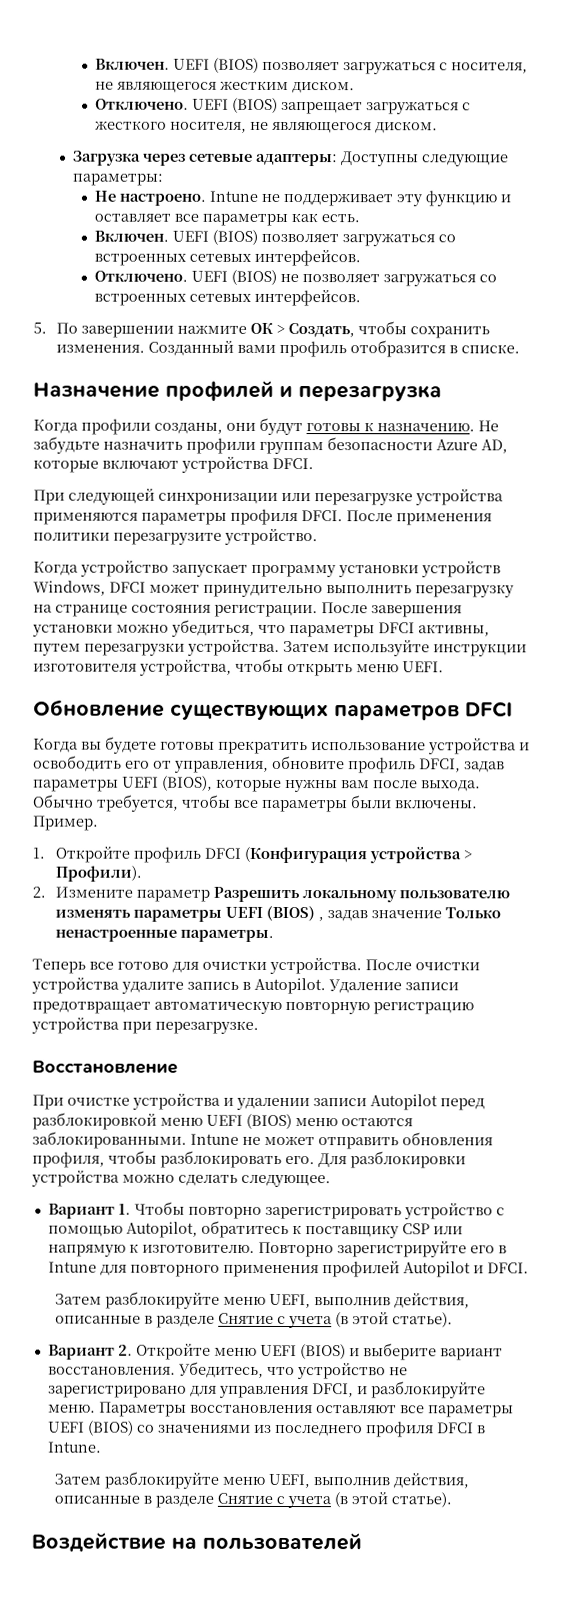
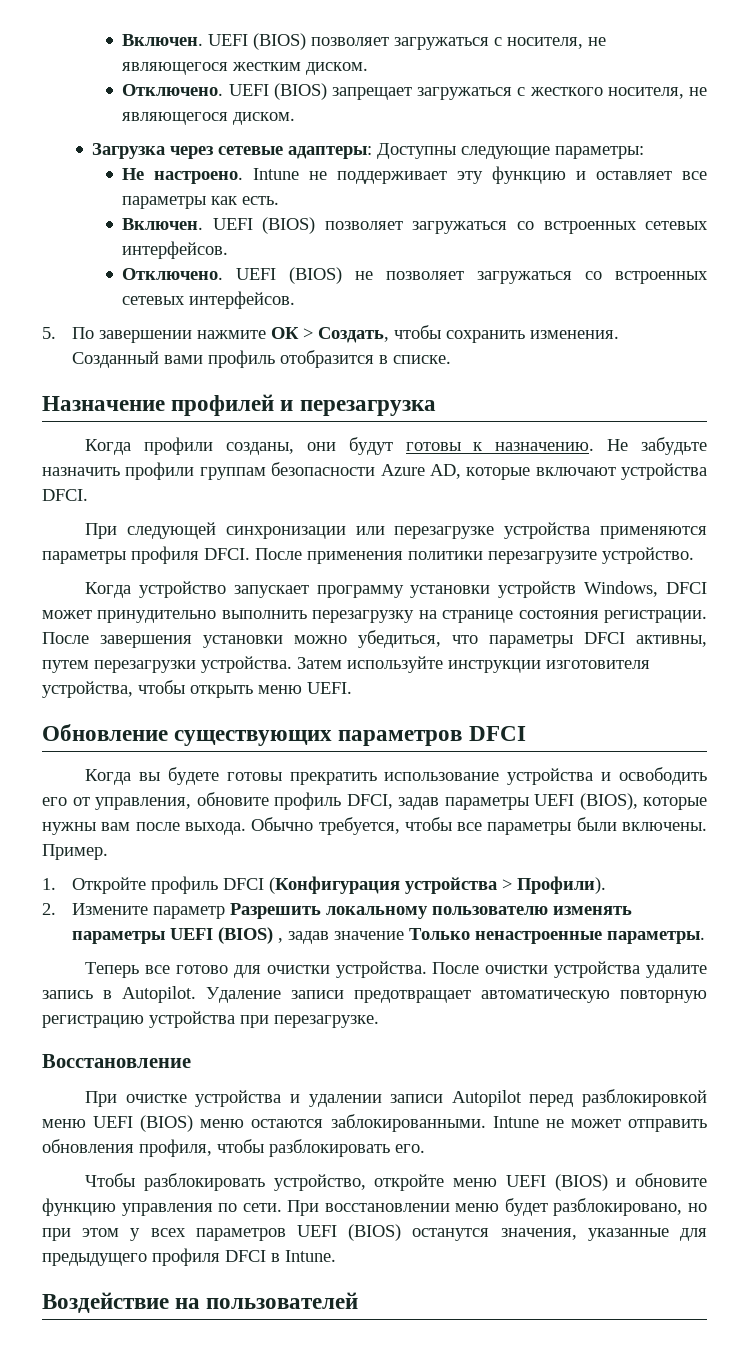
- Intune не может отправить обновления профиля, чтобы разблокировать его. Для разблокировки устройства можно сделать следующее.
- Вариант 1. Чтобы повторно зарегистрировать устройство с помощью Autopilot, обратитесь к поставщику CSP или напрямую к изготовителю. Повторно зарегистрируйте его в Intune для повторного применения профилей Autopilot и DFCI.
- Затем разблокируйте меню UEFI, выполнив действия, описанные в разделе Снятие с учета (в этой статье).
- Вариант 2. Откройте меню UEFI (BIOS) и выберите вариант восстановления. Убедитесь, что устройство не зарегистрировано для управления DFCI, и разблокируйте меню. Параметры восстановления оставляют все параметры UEFI (BIOS) со значениями из последнего профиля DFCI в Intune.
- Затем разблокируйте меню UEFI, выполнив действия, описанные в разделе Снятие с учета (в этой статье).
+ Intune не может отправить обновления профиля, чтобы разблокировать его.
+ Чтобы разблокировать устройство, откройте меню UEFI (BIOS) и обновите функцию управления по сети. При восстановлении меню будет разблокировано, но при этом у всех параметров UEFI (BIOS) останутся значения, указанные для предыдущего профиля DFCI в Intune.

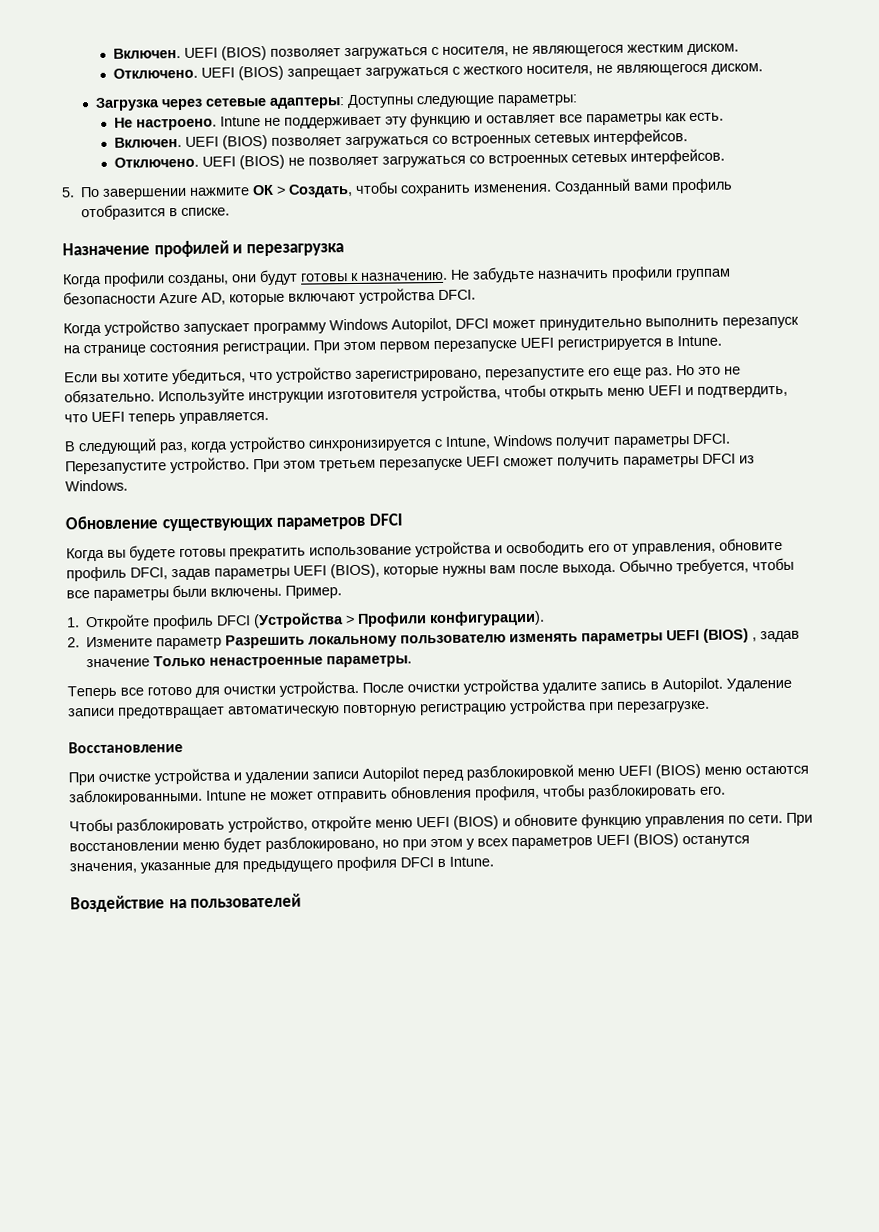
- При следующей синхронизации или перезагрузке устройства применяются параметры профиля DFCI. После применения политики перезагрузите устройство.
- Когда устройство запускает программу установки устройств Windows, DFCI может принудительно выполнить перезагрузку на странице состояния регистрации.
+ Когда устройство запускает программу Windows Autopilot, DFCI может принудительно выполнить перезапуск на странице состояния регистрации.
- После завершения установки можно убедиться, что параметры DFCI активны, путем перезагрузки устройства. Затем используйте инструкции изготовителя устройства, чтобы открыть меню UEFI.
+ При этом первом перезапуске UEFI регистрируется в Intune.
+ Если вы хотите убедиться, что устройство зарегистрировано, перезапустите его еще раз. Но это не обязательно. Используйте инструкции изготовителя устройства, чтобы открыть меню UEFI и подтвердить, что UEFI теперь управляется.
+ В следующий раз, когда устройство синхронизируется с Intune, Windows получит параметры DFCI. Перезапустите устройство. При этом третьем перезапуске UEFI сможет получить параметры DFCI из Windows.
- 1. Откройте профиль DFCI (Конфигурация устройства > Профили).
+ 1. Откройте профиль DFCI (Устройства > Профили конфигурации).

